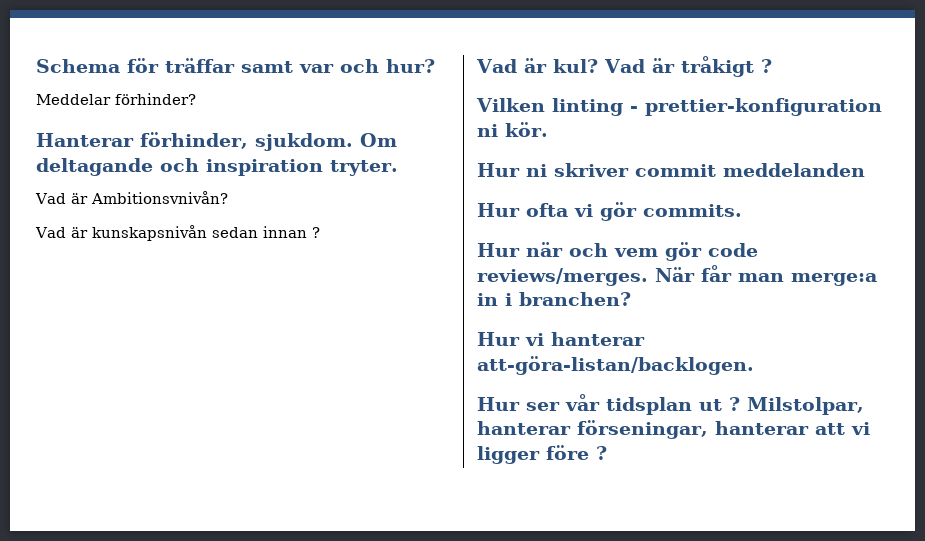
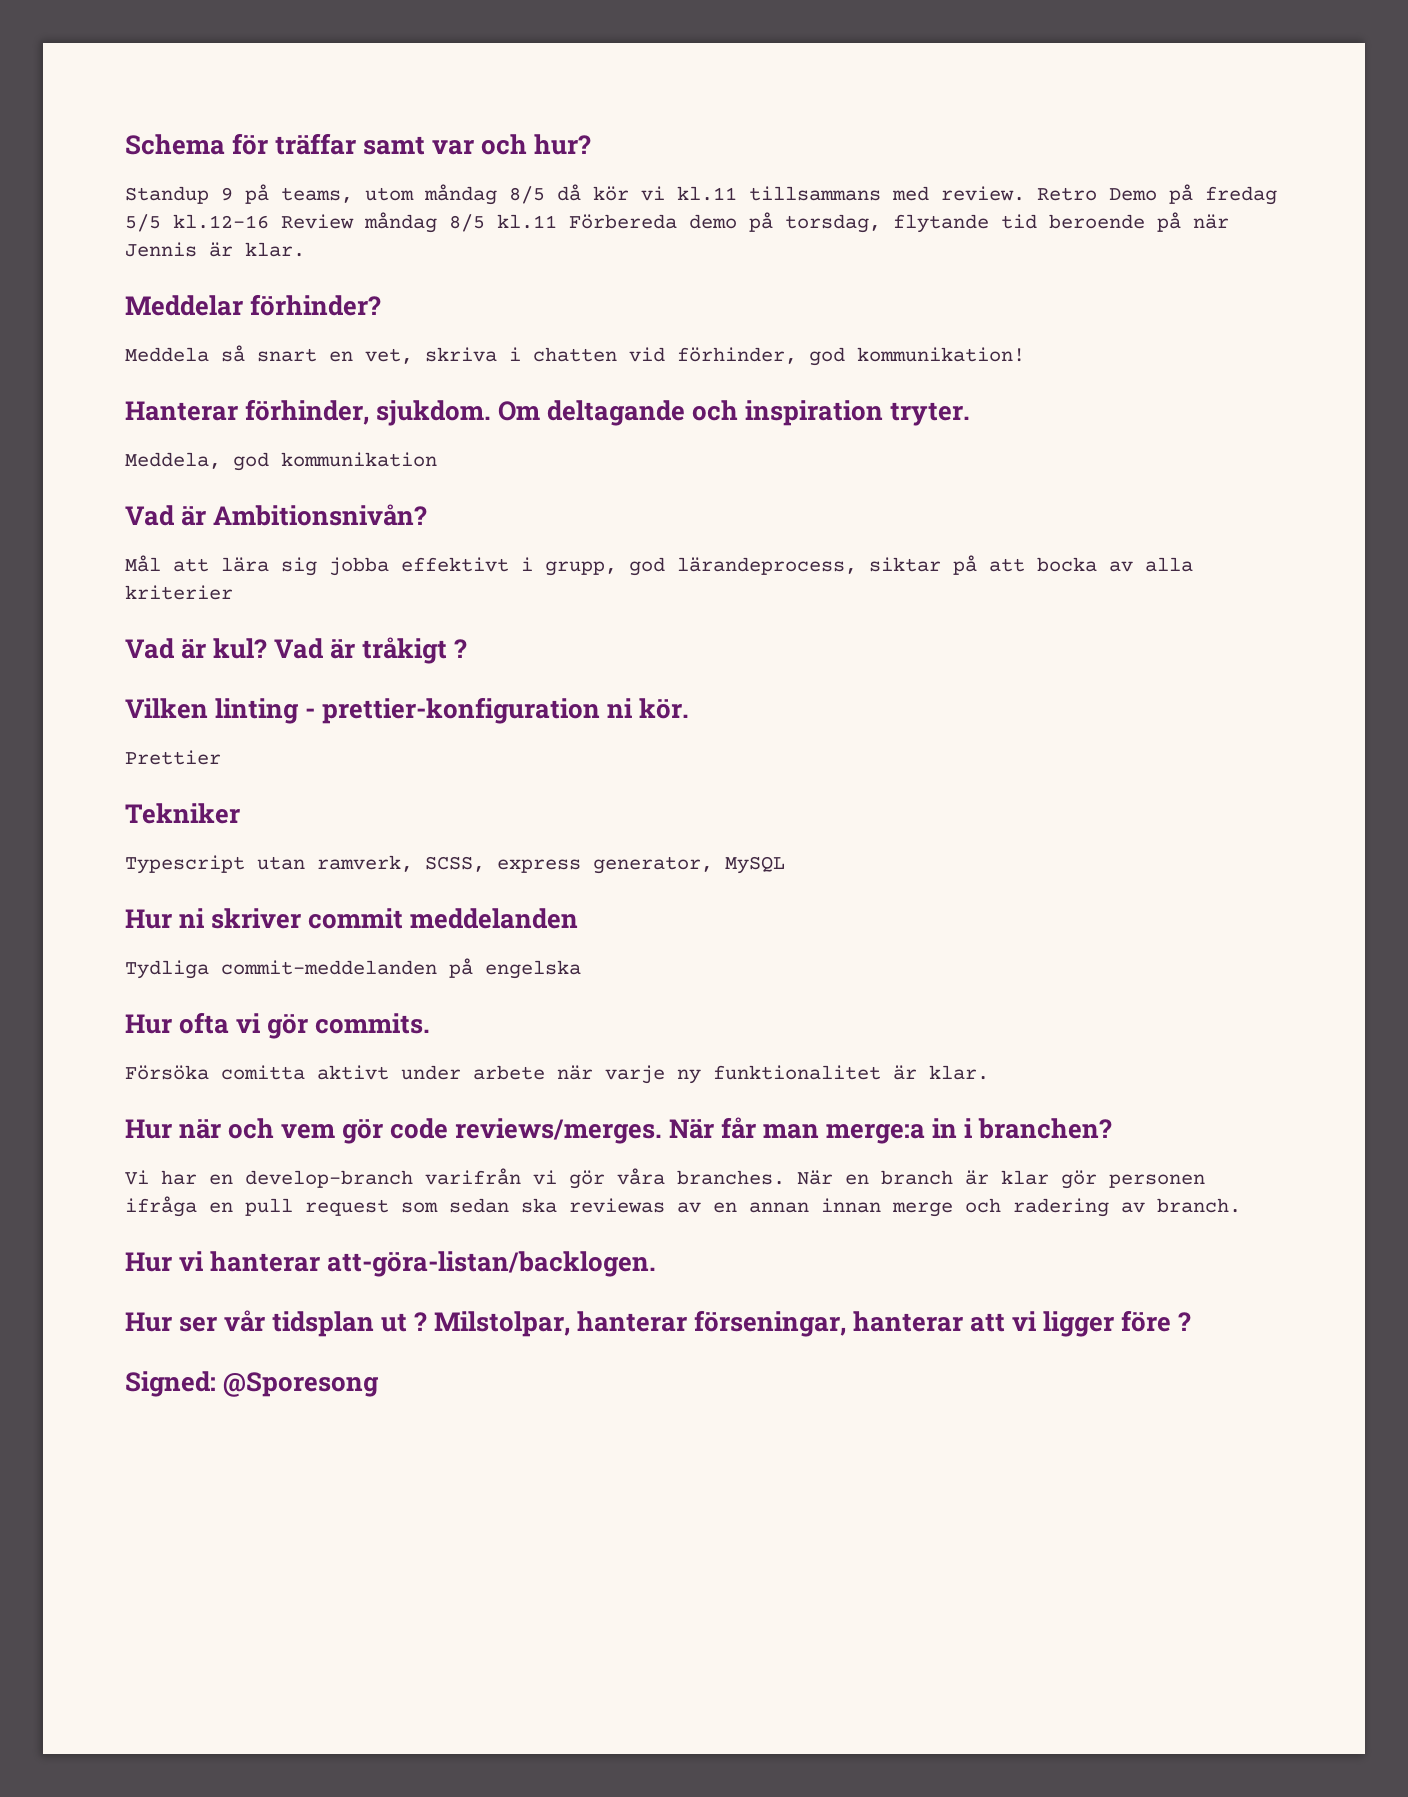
+ Standup 9 på teams, utom måndag 8/5 då kör vi kl.11 tillsammans med review. Retro Demo på fredag 5/5 kl.12-16 Review måndag 8/5 kl.11 Förbereda demo på torsdag, flytande tid beroende på när Jennis är klar.
  Meddelar förhinder?
+ Meddela så snart en vet, skriva i chatten vid förhinder, god kommunikation!
- Vad är Ambitionsvnivån?
- Vad är kunskapsnivån sedan innan ?
+ Meddela, god kommunikation
+ Vad är Ambitionsnivån?
+ Mål att lära sig jobba effektivt i grupp, god lärandeprocess, siktar på att bocka av alla kriterier
+ Prettier
+ Tekniker
+ Typescript utan ramverk, SCSS, express generator, MySQL
+ Tydliga commit-meddelanden på engelska
+ Försöka comitta aktivt under arbete när varje ny funktionalitet är klar.
+ Vi har en develop-branch varifrån vi gör våra branches. När en branch är klar gör personen ifråga en pull request som sedan ska reviewas av en annan innan merge och radering av branch.
+ Signed: @Sporesong

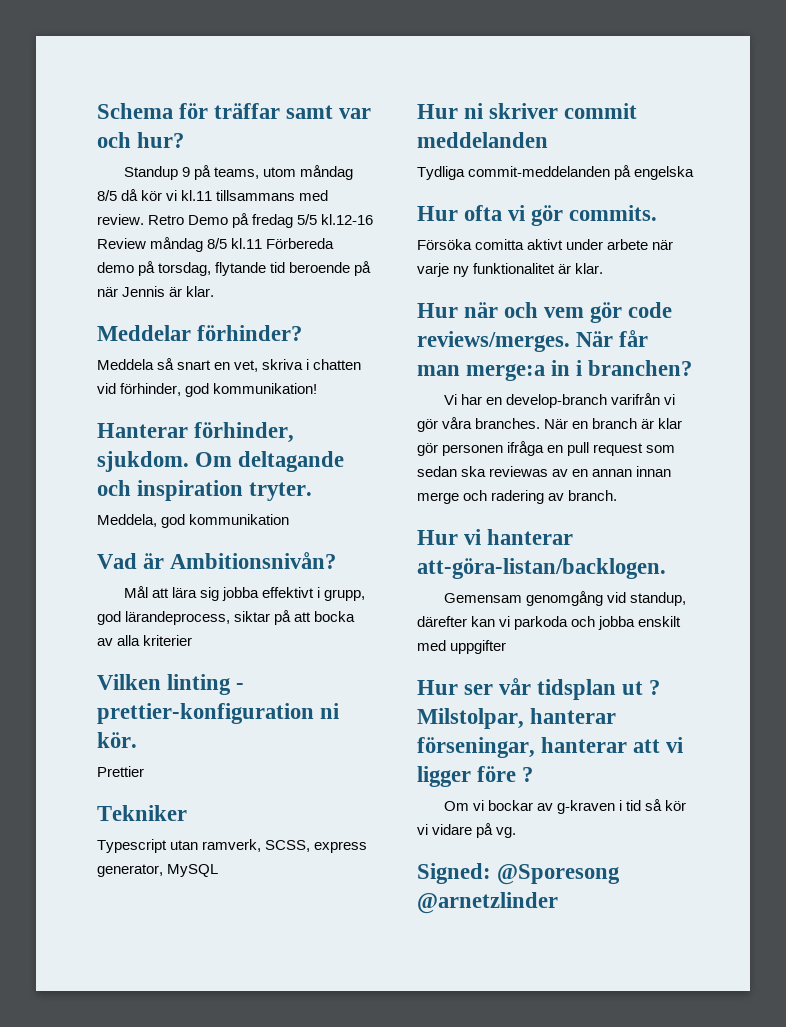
- Vad är kul? Vad är tråkigt ?
+ Gemensam genomgång vid standup, därefter kan vi parkoda och jobba enskilt med uppgifter
+ Om vi bockar av g-kraven i tid så kör vi vidare på vg.
- Signed: @Sporesong
+ Signed: @Sporesong @arnetzlinder

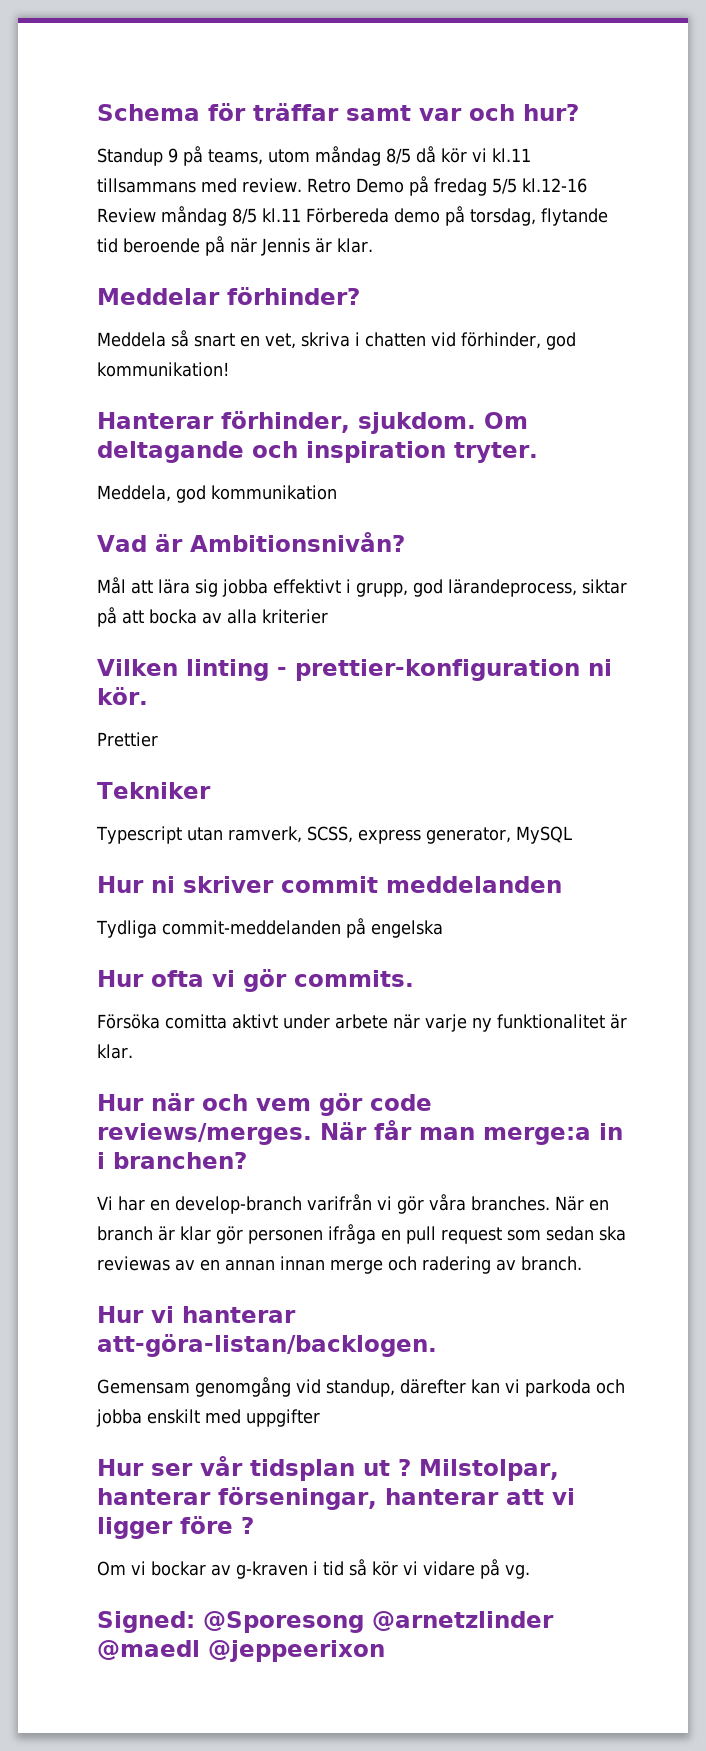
- Signed: @Sporesong @arnetzlinder
+ Signed: @Sporesong @arnetzlinder @maedl @jeppeerixon

